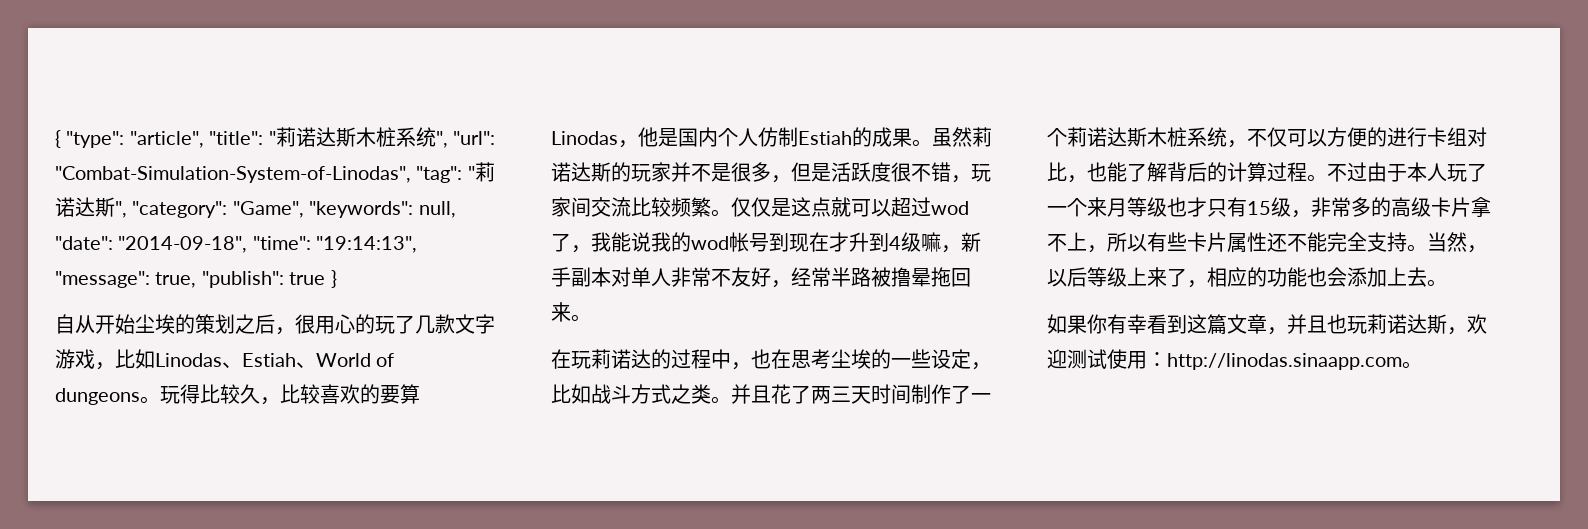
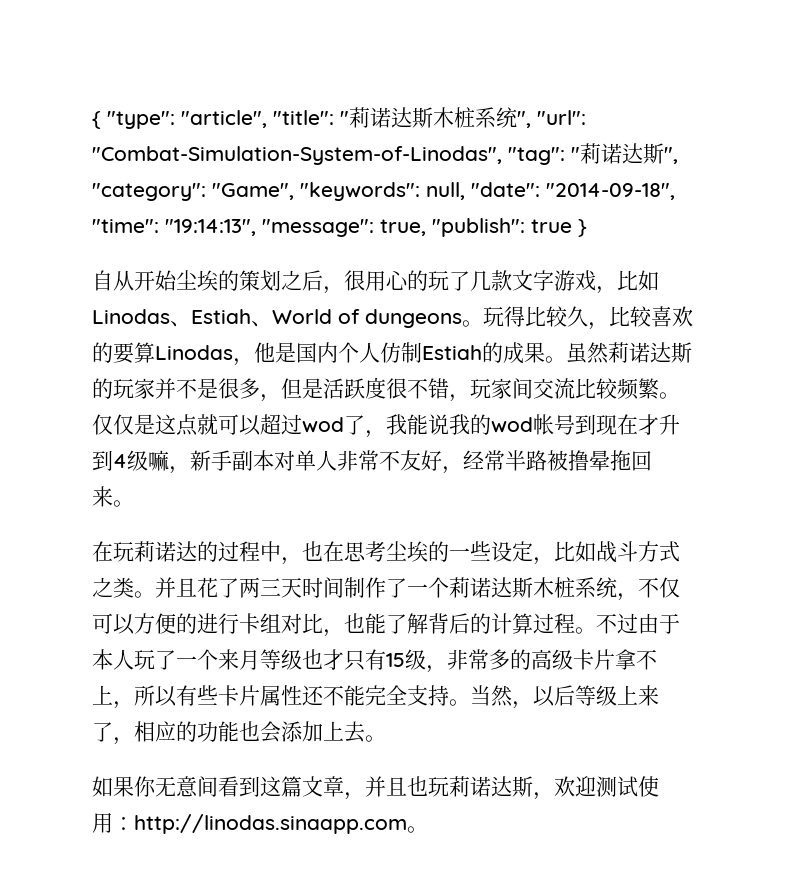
- 如果你有幸看到这篇文章，并且也玩莉诺达斯，欢迎测试使用：http://linodas.sinaapp.com。
+ 如果你无意间看到这篇文章，并且也玩莉诺达斯，欢迎测试使用：http://linodas.sinaapp.com。

